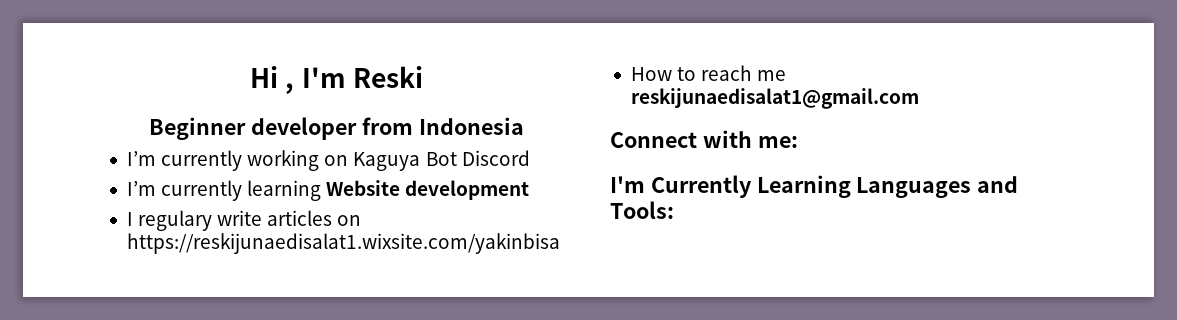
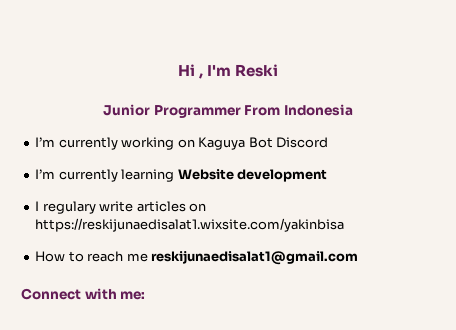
- Beginner developer from Indonesia
+ Junior Programmer From Indonesia
- I'm Currently Learning Languages and Tools:

